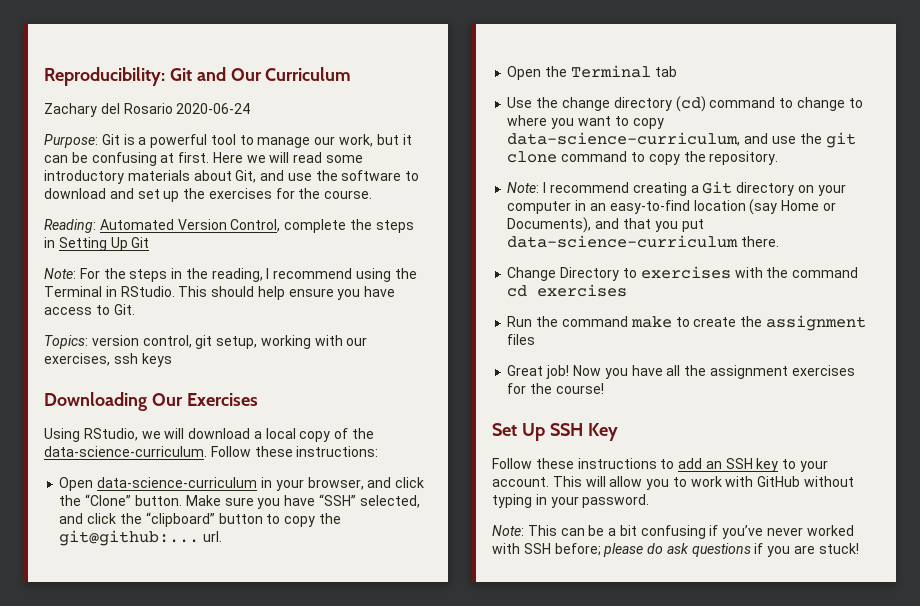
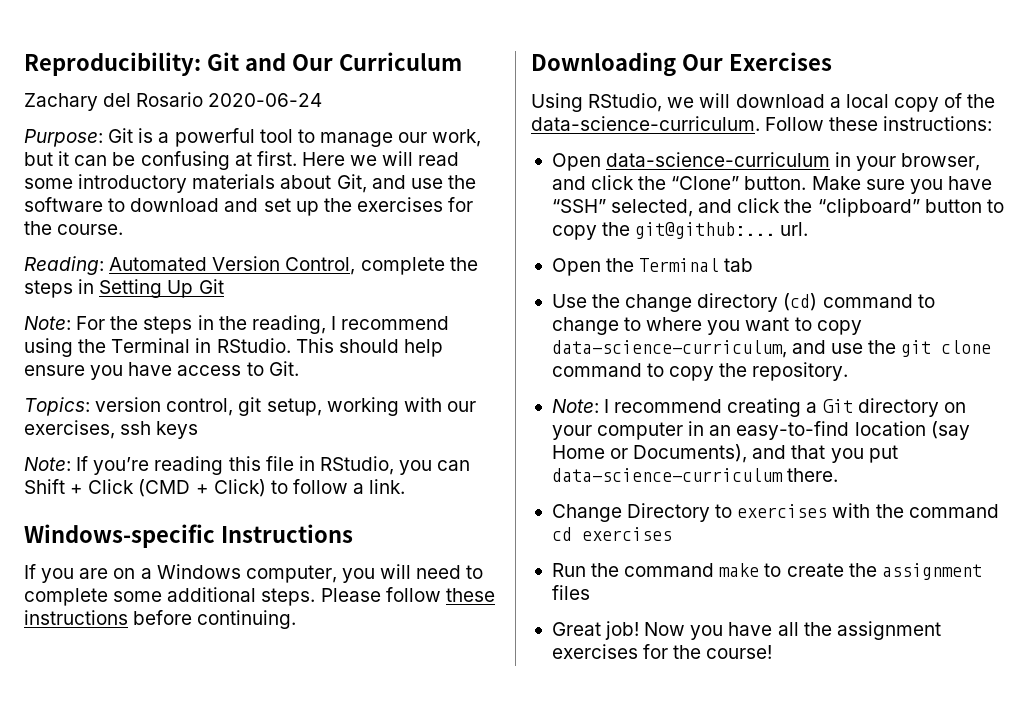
+ Note: If you’re reading this file in RStudio, you can Shift + Click (CMD + Click) to follow a link.
+ Windows-specific Instructions
+ If you are on a Windows computer, you will need to complete some additional steps. Please follow these instructions before continuing.
- Set Up SSH Key
- Follow these instructions to add an SSH key to your account. This will allow you to work with GitHub without typing in your password.
- Note: This can be a bit confusing if you’ve never worked with SSH before; please do ask questions if you are stuck!

